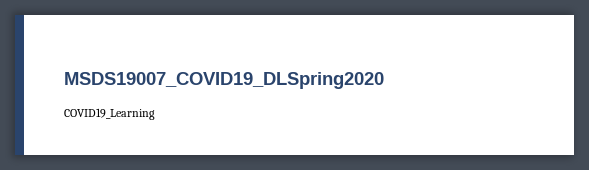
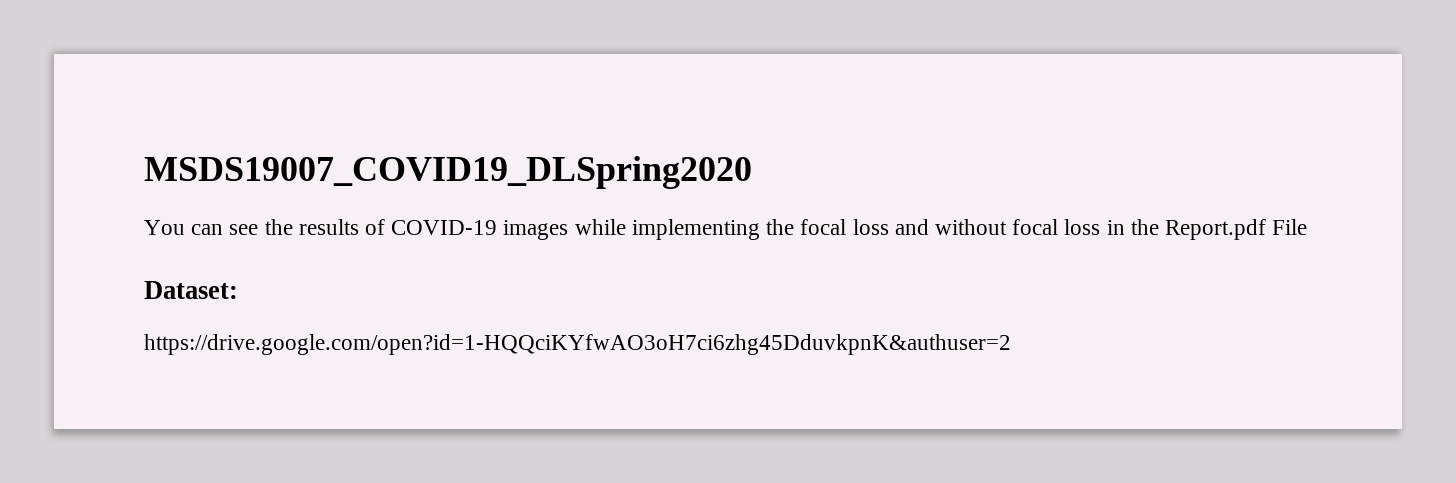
- COVID19_Learning
+ You can see the results of COVID-19 images while implementing the focal loss and without focal loss in the Report.pdf File
+ Dataset:
+ https://drive.google.com/open?id=1-HQQciKYfwAO3oH7ci6zhg45DduvkpnK&authuser=2

